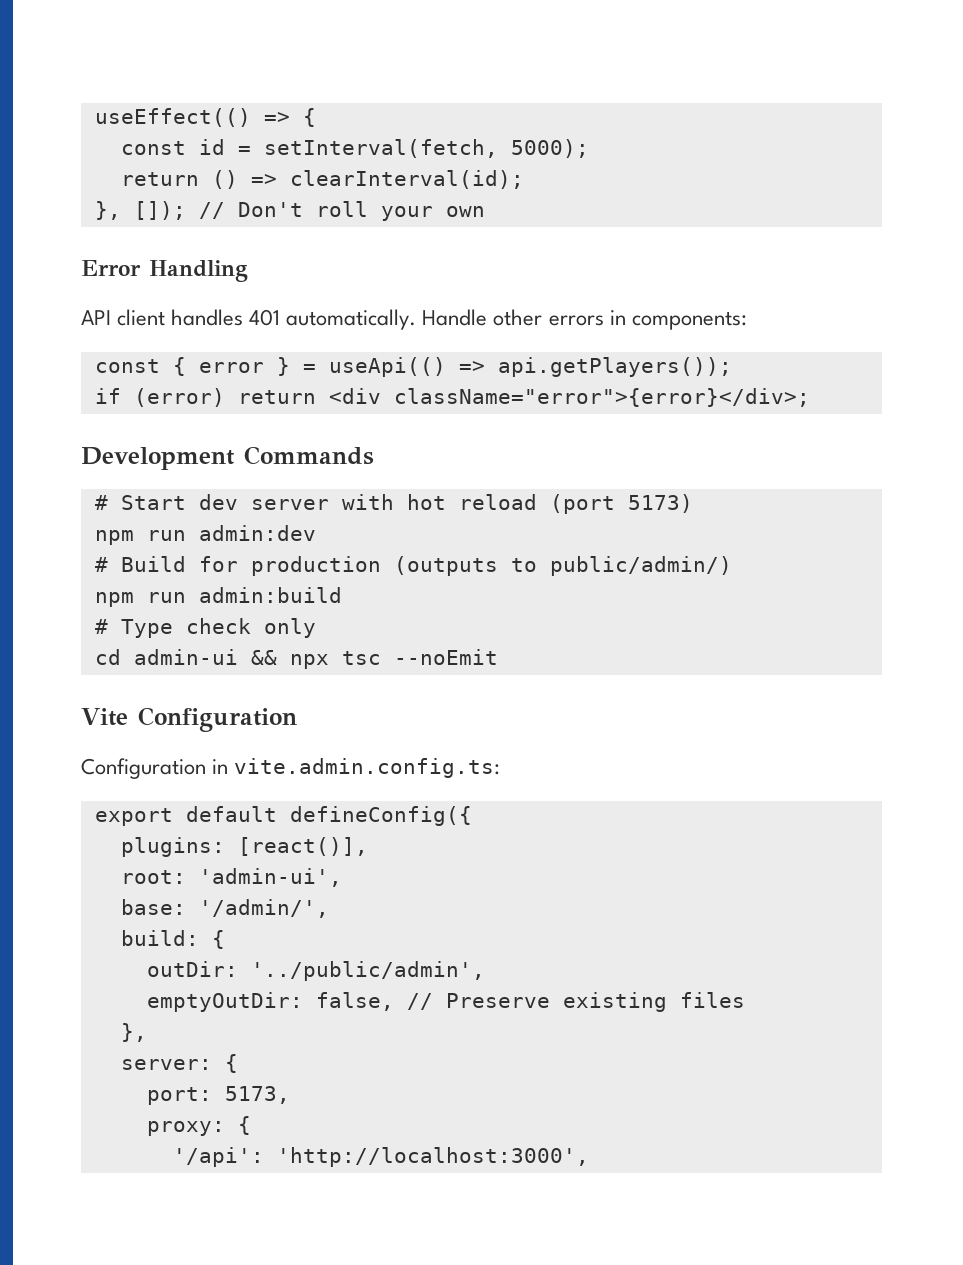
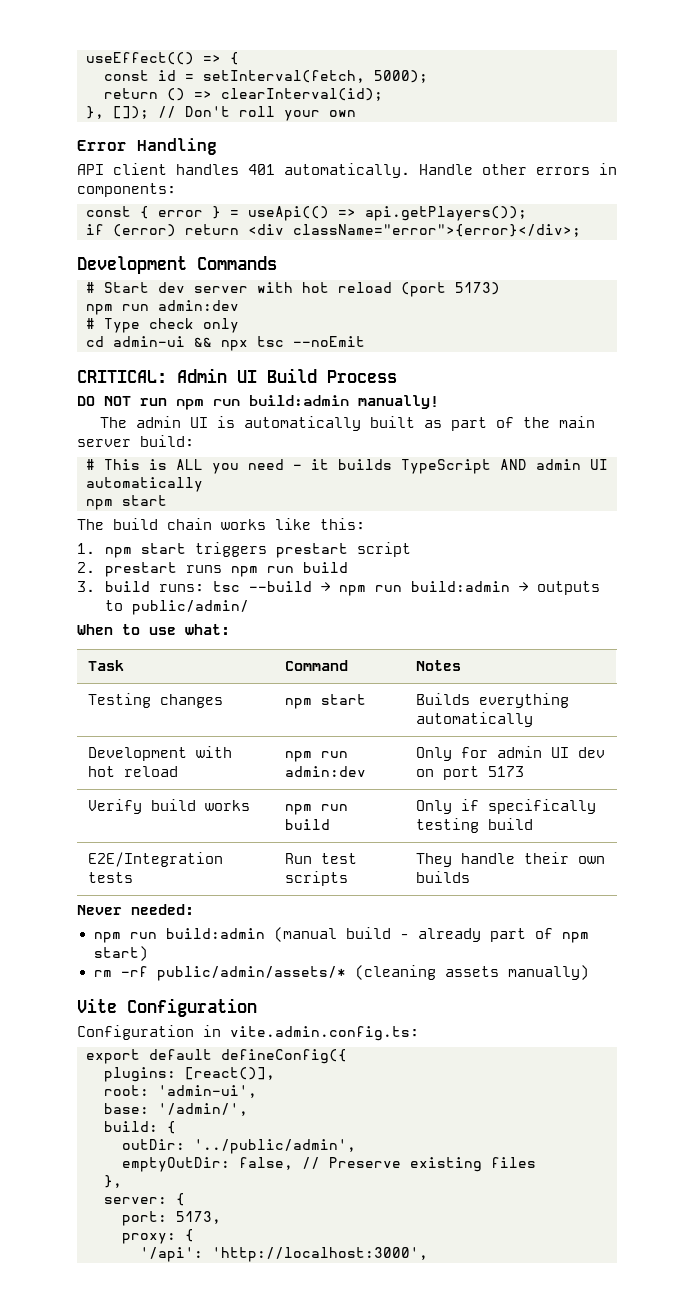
- # Build for production (outputs to public/admin/)
- npm run admin:build
+ CRITICAL: Admin UI Build Process
+ DO NOT run npm run build:admin manually!
+ The admin UI is automatically built as part of the main server build:
+ # This is ALL you need - it builds TypeScript AND admin UI automatically
+ npm start
+ The build chain works like this:
+ 1. npm start triggers prestart script
+ 2. prestart runs npm run build
+ 3. build runs: tsc --build → npm run build:admin → outputs to public/admin/
+ When to use what:
+ Task | Command | Notes
+ Testing changes | npm start | Builds everything automatically
+ Development with hot reload | npm run admin:dev | Only for admin UI dev on port 5173
+ Verify build works | npm run build | Only if specifically testing build
+ E2E/Integration tests | Run test scripts | They handle their own builds
+ Never needed:
+ npm run build:admin (manual build - already part of npm start)
+ rm -rf public/admin/assets/* (cleaning assets manually)

